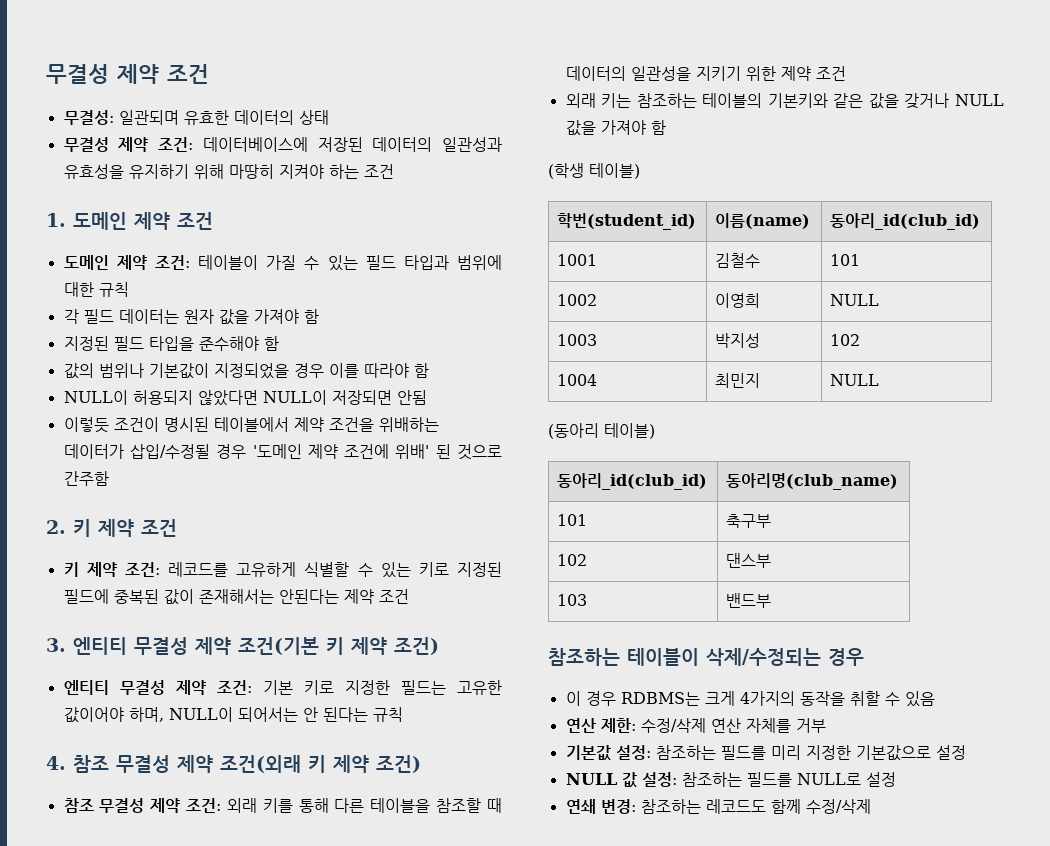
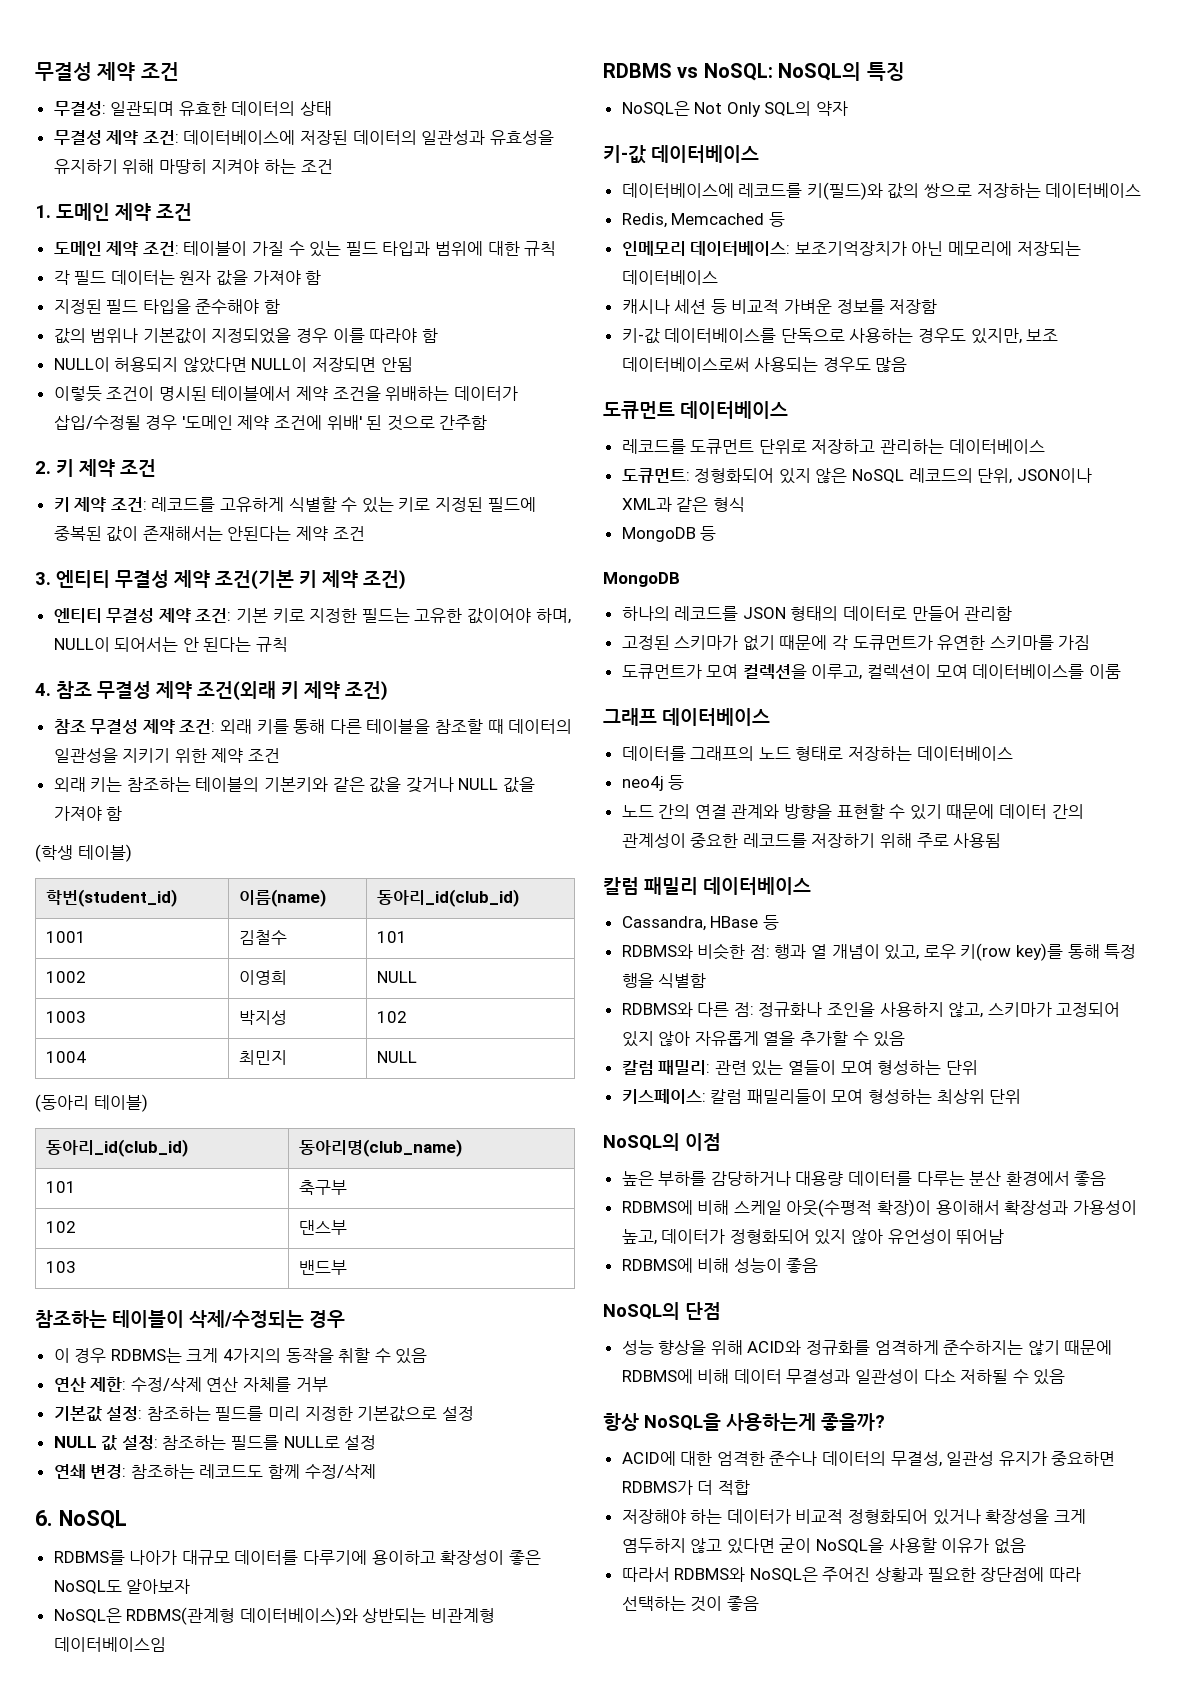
+ 6. NoSQL
+ RDBMS를 나아가 대규모 데이터를 다루기에 용이하고 확장성이 좋은 NoSQL도 알아보자
+ NoSQL은 RDBMS(관계형 데이터베이스)와 상반되는 비관계형 데이터베이스임
+ RDBMS vs NoSQL: NoSQL의 특징
+ NoSQL은 Not Only SQL의 약자
+ 키-값 데이터베이스
+ 데이터베이스에 레코드를 키(필드)와 값의 쌍으로 저장하는 데이터베이스
+ Redis, Memcached 등
+ 인메모리 데이터베이스: 보조기억장치가 아닌 메모리에 저장되는 데이터베이스
+ 캐시나 세션 등 비교적 가벼운 정보를 저장함
+ 키-값 데이터베이스를 단독으로 사용하는 경우도 있지만, 보조 데이터베이스로써 사용되는 경우도 많음
+ 도큐먼트 데이터베이스
+ 레코드를 도큐먼트 단위로 저장하고 관리하는 데이터베이스
+ 도큐먼트: 정형화되어 있지 않은 NoSQL 레코드의 단위, JSON이나 XML과 같은 형식
+ MongoDB 등
+ MongoDB
+ 하나의 레코드를 JSON 형태의 데이터로 만들어 관리함
+ 고정된 스키마가 없기 때문에 각 도큐먼트가 유연한 스키마를 가짐
+ 도큐먼트가 모여 컬렉션을 이루고, 컬렉션이 모여 데이터베이스를 이룸
+ 그래프 데이터베이스
+ 데이터를 그래프의 노드 형태로 저장하는 데이터베이스
+ neo4j 등
+ 노드 간의 연결 관계와 방향을 표현할 수 있기 때문에 데이터 간의 관계성이 중요한 레코드를 저장하기 위해 주로 사용됨
+ 칼럼 패밀리 데이터베이스
+ Cassandra, HBase 등
+ RDBMS와 비슷한 점: 행과 열 개념이 있고, 로우 키(row key)를 통해 특정 행을 식별함
+ RDBMS와 다른 점: 정규화나 조인을 사용하지 않고, 스키마가 고정되어 있지 않아 자유롭게 열을 추가할 수 있음
+ 칼럼 패밀리: 관련 있는 열들이 모여 형성하는 단위
+ 키스페이스: 칼럼 패밀리들이 모여 형성하는 최상위 단위
+ NoSQL의 이점
+ 높은 부하를 감당하거나 대용량 데이터를 다루는 분산 환경에서 좋음
+ RDBMS에 비해 스케일 아웃(수평적 확장)이 용이해서 확장성과 가용성이 높고, 데이터가 정형화되어 있지 않아 유언성이 뛰어남
+ RDBMS에 비해 성능이 좋음
+ NoSQL의 단점
+ 성능 향상을 위해 ACID와 정규화를 엄격하게 준수하지는 않기 때문에 RDBMS에 비해 데이터 무결성과 일관성이 다소 저하될 수 있음
+ 항상 NoSQL을 사용하는게 좋을까?
+ ACID에 대한 엄격한 준수나 데이터의 무결성, 일관성 유지가 중요하면 RDBMS가 더 적합
+ 저장해야 하는 데이터가 비교적 정형화되어 있거나 확장성을 크게 염두하지 않고 있다면 굳이 NoSQL을 사용할 이유가 없음
+ 따라서 RDBMS와 NoSQL은 주어진 상황과 필요한 장단점에 따라 선택하는 것이 좋음

